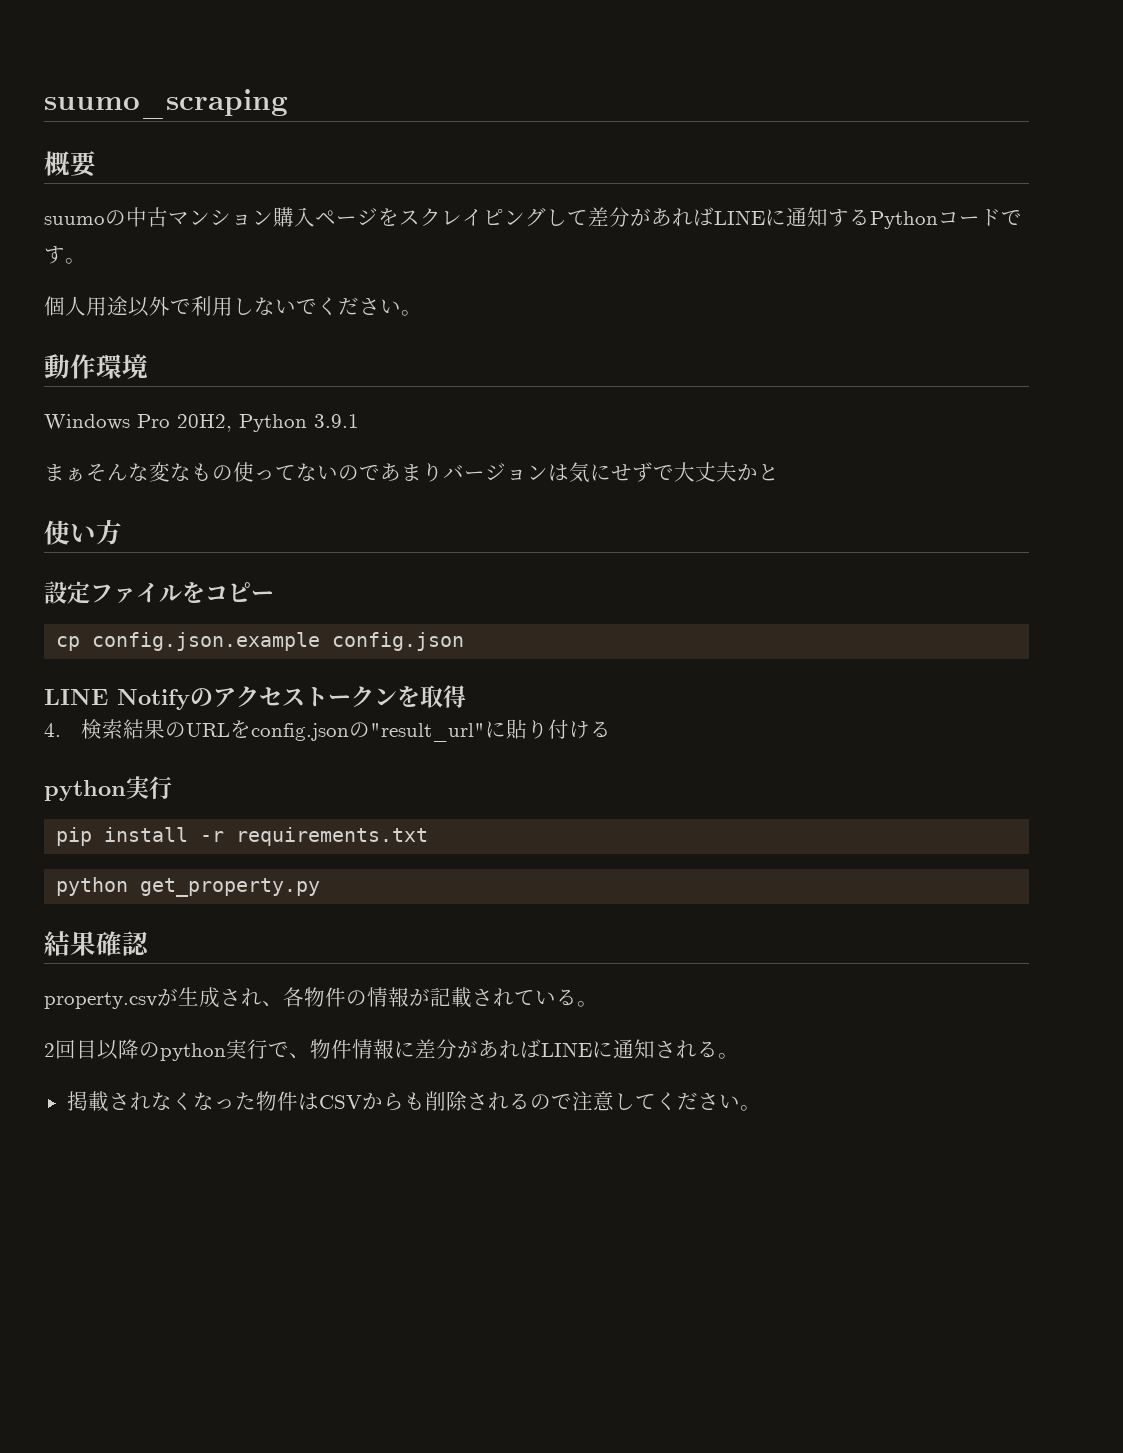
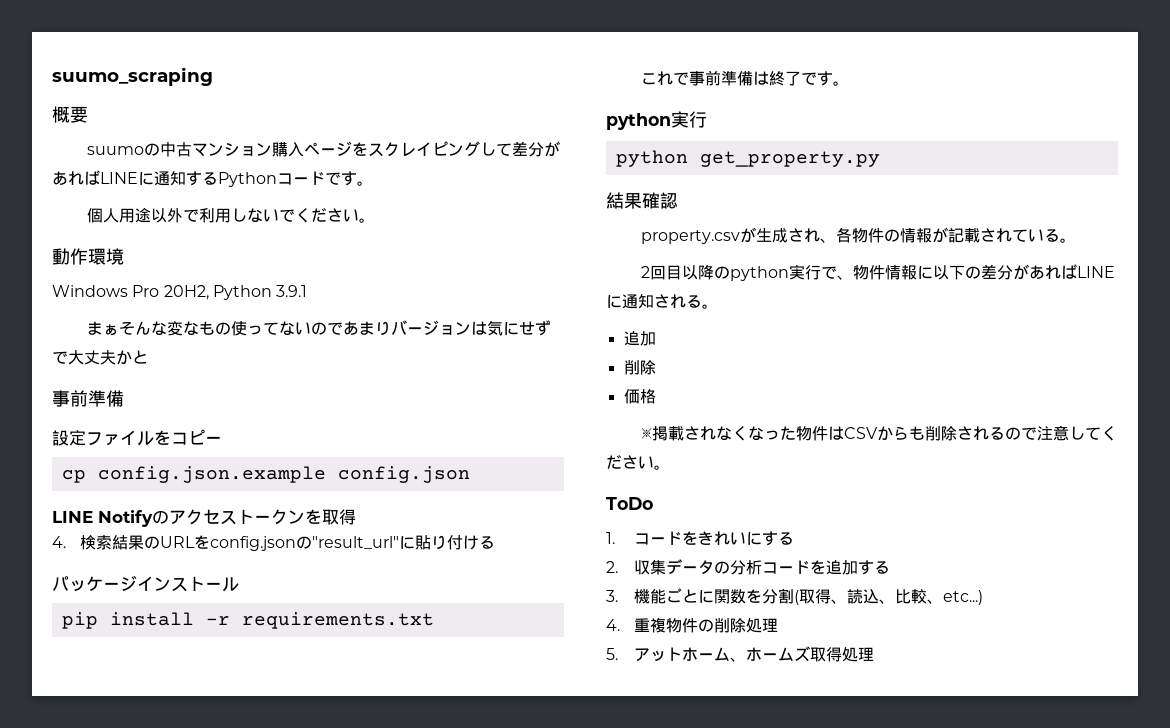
  まぁそんな変なもの使ってないのであまりバージョンは気にせずで大丈夫かと
- 使い方
+ 事前準備
  4.検索結果のURLをconfig.jsonの"result_url"に貼り付ける
- python実行
+ パッケージインストール
+ これで事前準備は終了です。
+ python実行
- 2回目以降のpython実行で、物件情報に差分があればLINEに通知される。
- 掲載されなくなった物件はCSVからも削除されるので注意してください。
+ 2回目以降のpython実行で、物件情報に以下の差分があればLINEに通知される。
+ 追加
+ 削除
+ 価格
+ ※掲載されなくなった物件はCSVからも削除されるので注意してください。
+ ToDo
+ 1.コードをきれいにする
+ 2.収集データの分析コードを追加する
+ 3.機能ごとに関数を分割(取得、読込、比較、etc...)
+ 4.重複物件の削除処理
+ 5.アットホーム、ホームズ取得処理

